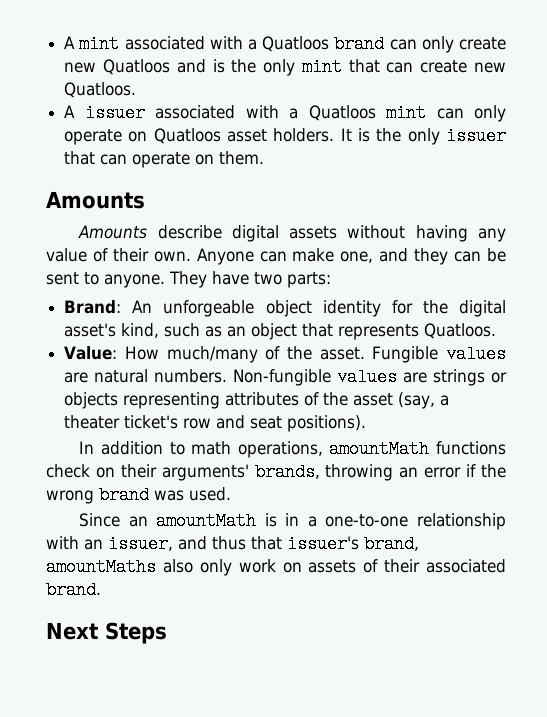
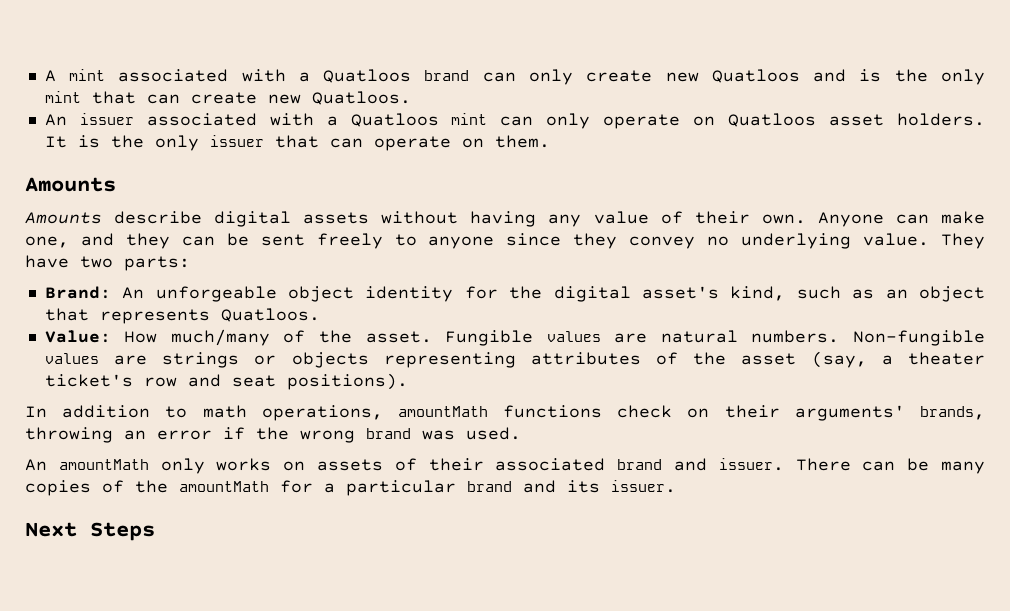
- A issuer associated with a Quatloos mint can only operate on Quatloos asset holders.
+ An issuer associated with a Quatloos mint can only operate on Quatloos asset holders.
- Anyone can make one, and they can be sent to anyone.
+ Anyone can make one, and they can be sent freely to anyone since they convey no underlying value.
- Since an amountMath is in a one-to-one relationship with an issuer, and thus that issuer's brand, amountMaths also only work on assets of their associated brand.
+ An amountMath only works on assets of their associated brand and issuer. There can be many copies of the amountMath for a particular brand and its issuer.

